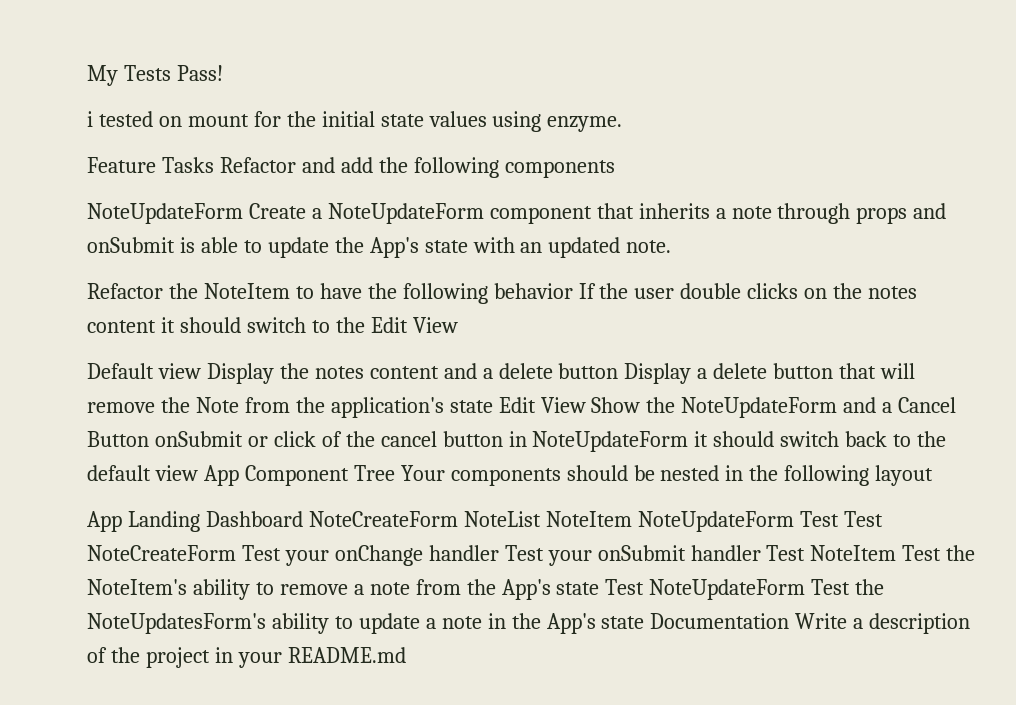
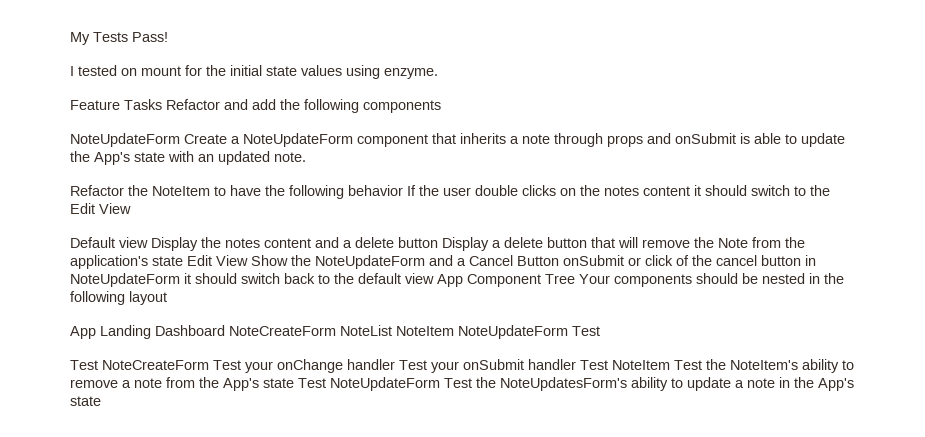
- i tested on mount for the initial state values using enzyme.
+ I tested on mount for the initial state values using enzyme.
- App Landing Dashboard NoteCreateForm NoteList NoteItem NoteUpdateForm Test Test NoteCreateForm Test your onChange handler Test your onSubmit handler Test NoteItem Test the NoteItem's ability to remove a note from the App's state Test NoteUpdateForm Test the NoteUpdatesForm's ability to update a note in the App's state Documentation Write a description of the project in your README.md
+ App Landing Dashboard NoteCreateForm NoteList NoteItem NoteUpdateForm Test
+ Test NoteCreateForm Test your onChange handler Test your onSubmit handler Test NoteItem Test the NoteItem's ability to remove a note from the App's state Test NoteUpdateForm Test the NoteUpdatesForm's ability to update a note in the App's state

